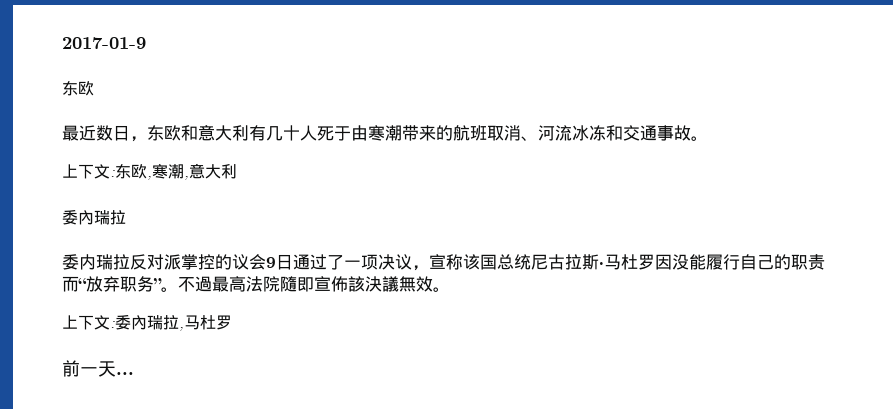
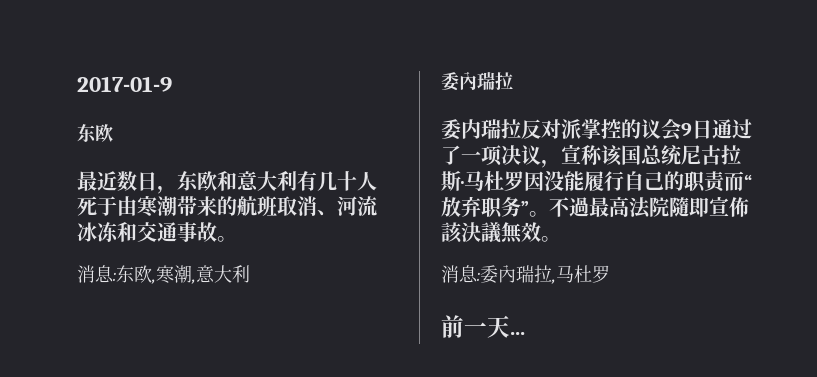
- 上下文:东欧,寒潮,意大利
+ 消息:东欧,寒潮,意大利
- 上下文:委內瑞拉,马杜罗
+ 消息:委內瑞拉,马杜罗

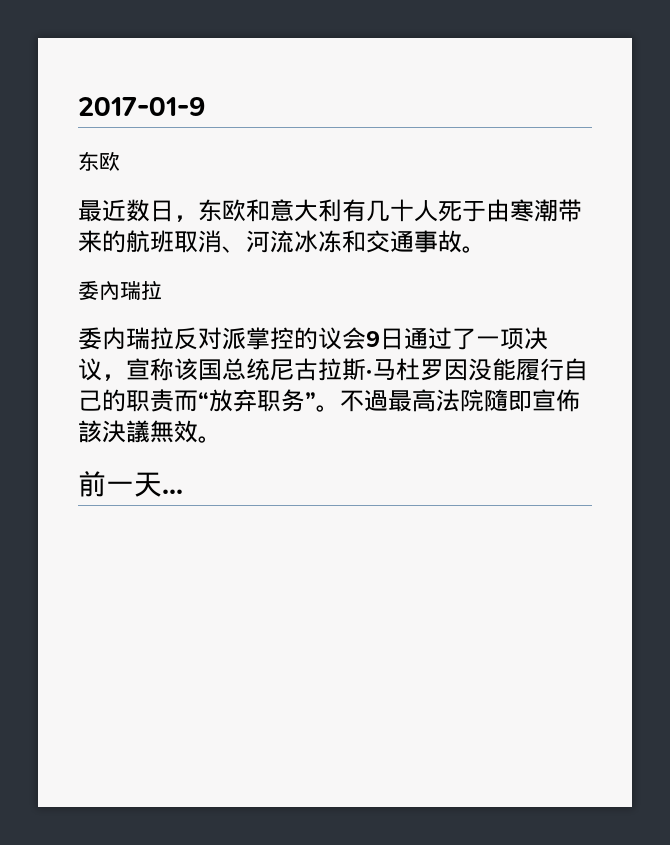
- 消息:东欧,寒潮,意大利
- 消息:委內瑞拉,马杜罗

